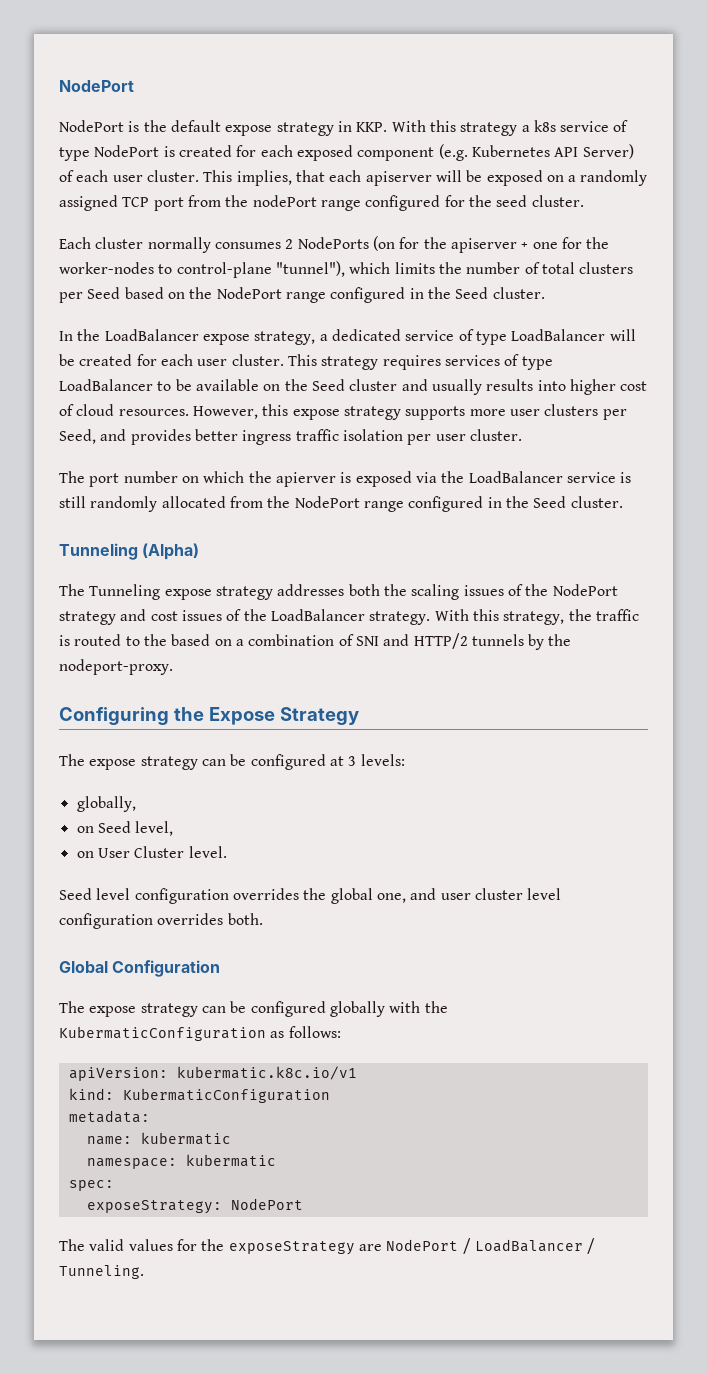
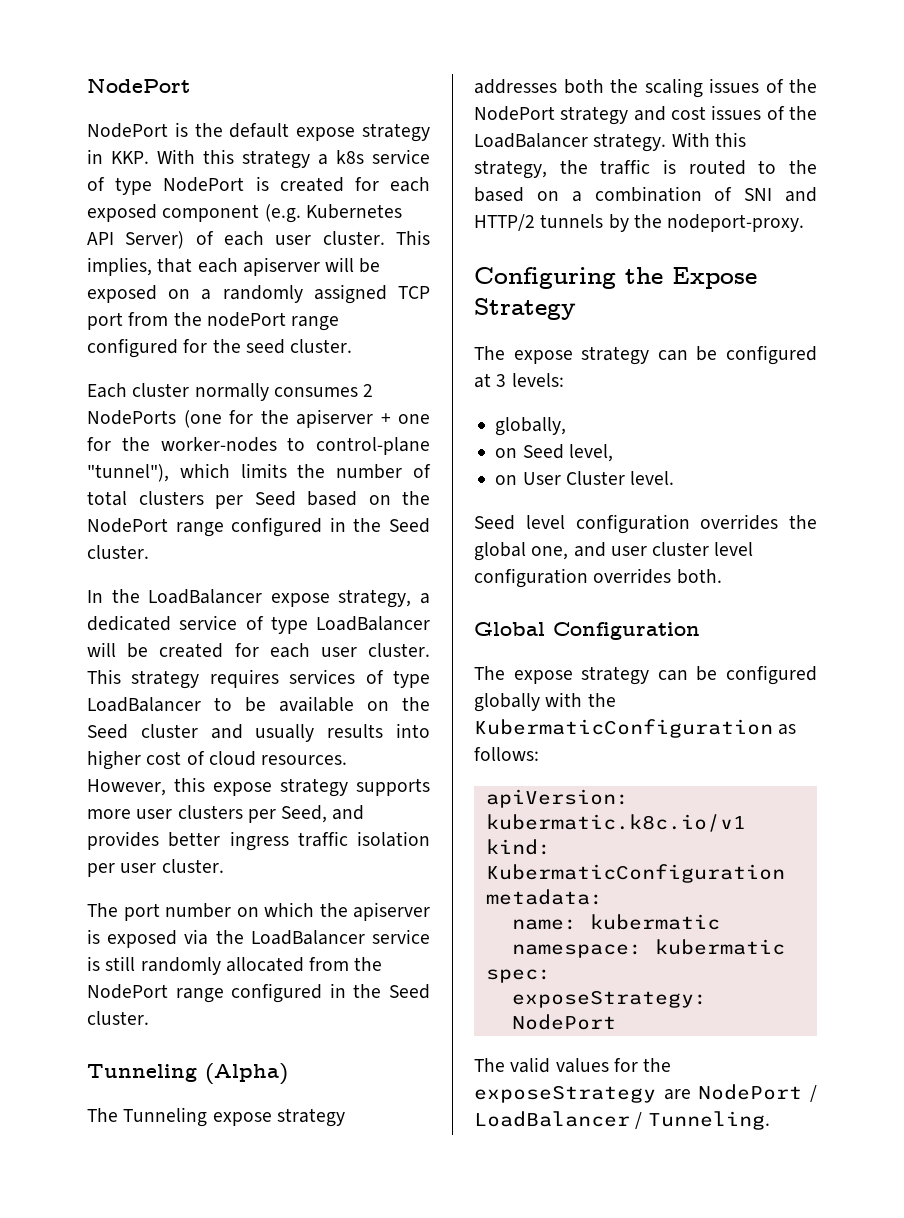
- Each cluster normally consumes 2 NodePorts (on for the apiserver + one for the worker-nodes to control-plane "tunnel"), which limits the number of total clusters per Seed based on the NodePort range configured in the Seed cluster.
+ Each cluster normally consumes 2 NodePorts (one for the apiserver + one for the worker-nodes to control-plane "tunnel"), which limits the number of total clusters per Seed based on the NodePort range configured in the Seed cluster.
- The port number on which the apierver is exposed via the LoadBalancer service is still randomly allocated from the NodePort range configured in the Seed cluster.
+ The port number on which the apiserver is exposed via the LoadBalancer service is still randomly allocated from the NodePort range configured in the Seed cluster.

